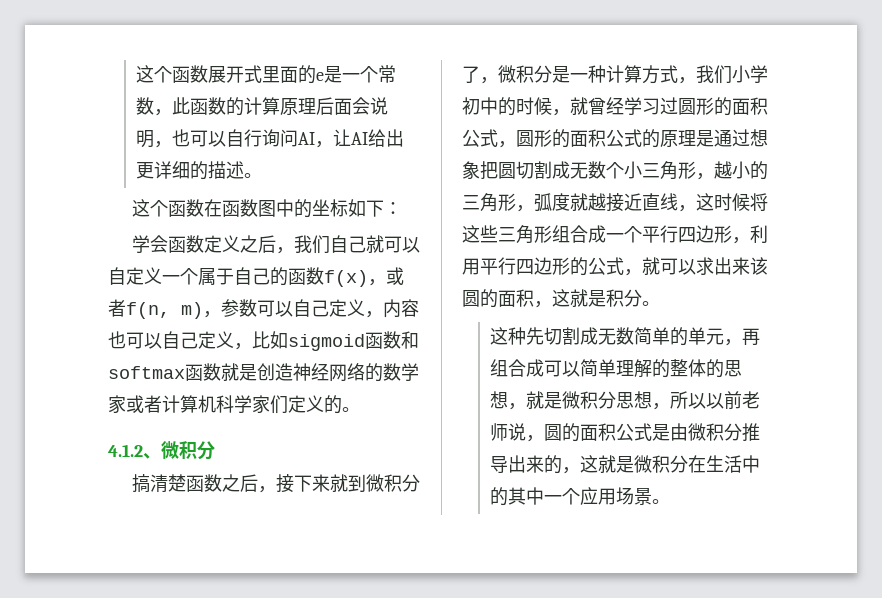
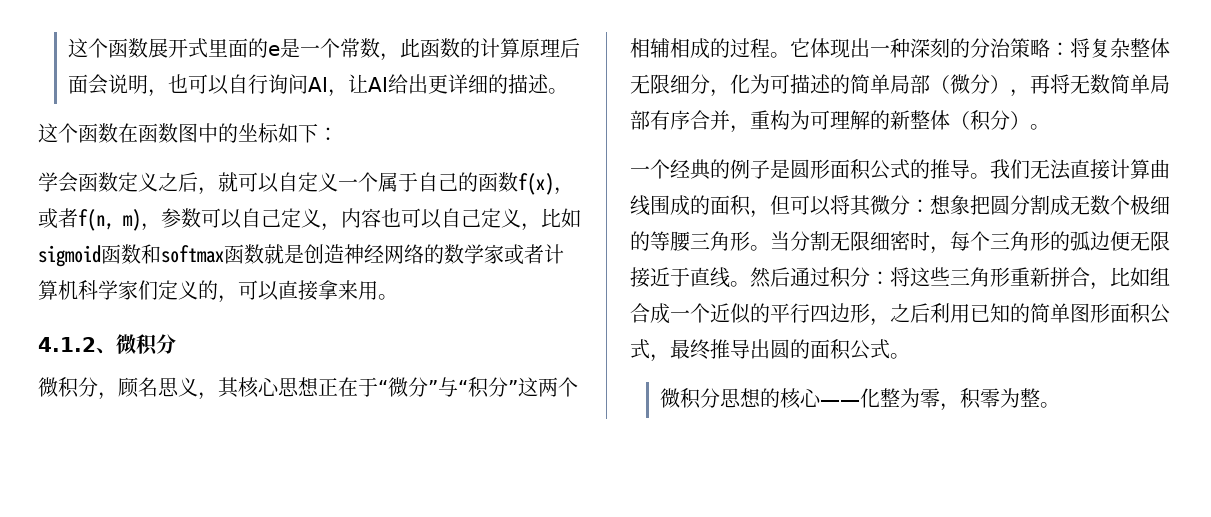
- 学会函数定义之后，我们自己就可以自定义一个属于自己的函数f(x)，或者f(n, m)，参数可以自己定义，内容也可以自己定义，比如sigmoid函数和softmax函数就是创造神经网络的数学家或者计算机科学家们定义的。
+ 学会函数定义之后，就可以自定义一个属于自己的函数f(x)，或者f(n, m)，参数可以自己定义，内容也可以自己定义，比如sigmoid函数和softmax函数就是创造神经网络的数学家或者计算机科学家们定义的，可以直接拿来用。
- 搞清楚函数之后，接下来就到微积分了，微积分是一种计算方式，我们小学初中的时候，就曾经学习过圆形的面积公式，圆形的面积公式的原理是通过想象把圆切割成无数个小三角形，越小的三角形，弧度就越接近直线，这时候将这些三角形组合成一个平行四边形，利用平行四边形的公式，就可以求出来该圆的面积，这就是积分。
- 这种先切割成无数简单的单元，再组合成可以简单理解的整体的思想，就是微积分思想，所以以前老师说，圆的面积公式是由微积分推导出来的，这就是微积分在生活中的其中一个应用场景。
+ 微积分，顾名思义，其核心思想正在于“微分”与“积分”这两个相辅相成的过程。它体现出一种深刻的分治策略：将复杂整体无限细分，化为可描述的简单局部（微分），再将无数简单局部有序合并，重构为可理解的新整体（积分）。
+ 一个经典的例子是圆形面积公式的推导。我们无法直接计算曲线围成的面积，但可以将其微分：想象把圆分割成无数个极细的等腰三角形。当分割无限细密时，每个三角形的弧边便无限接近于直线。然后通过积分：将这些三角形重新拼合，比如组合成一个近似的平行四边形，之后利用已知的简单图形面积公式，最终推导出圆的面积公式。
+ 微积分思想的核心——化整为零，积零为整。

